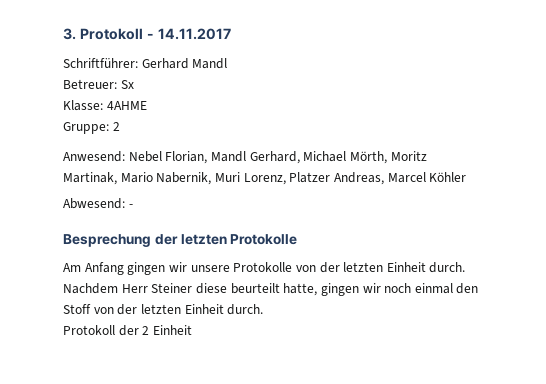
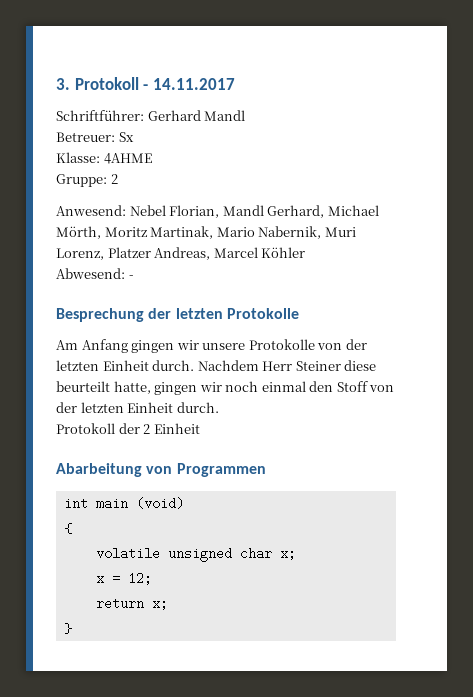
+ Abarbeitung von Programmen
+ int main (void)
+ {
+ volatile unsigned char x;
+ x = 12;
+ return x;
+ }

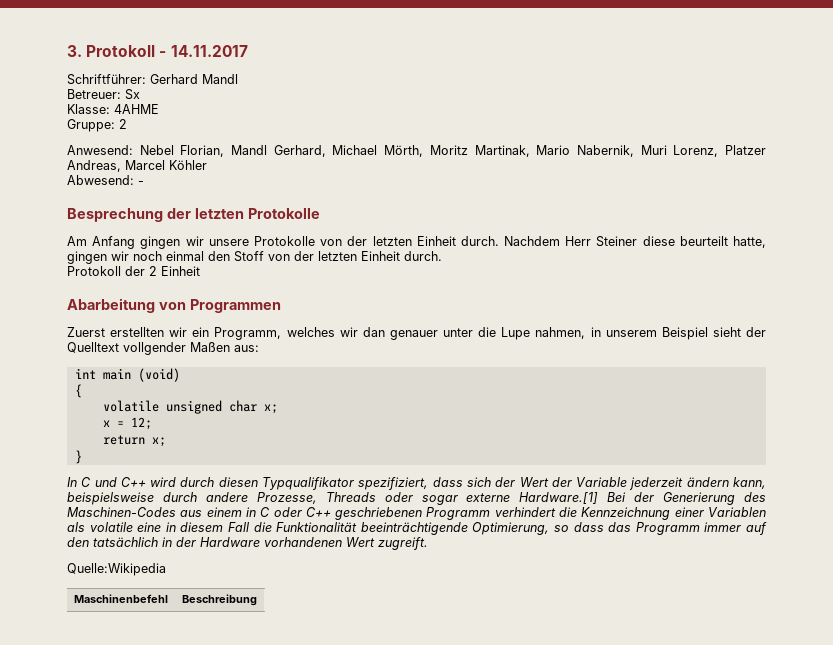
+ Zuerst erstellten wir ein Programm, welches wir dan genauer unter die Lupe nahmen, in unserem Beispiel sieht der Quelltext vollgender Maßen aus:
+ In C und C++ wird durch diesen Typqualifikator spezifiziert, dass sich der Wert der Variable jederzeit ändern kann, beispielsweise durch andere Prozesse, Threads oder sogar externe Hardware.[1] Bei der Generierung des Maschinen-Codes aus einem in C oder C++ geschriebenen Programm verhindert die Kennzeichnung einer Variablen als volatile eine in diesem Fall die Funktionalität beeinträchtigende Optimierung, so dass das Programm immer auf den tatsächlich in der Hardware vorhandenen Wert zugreift.
+ Quelle:Wikipedia
+ Maschinenbefehl | Beschreibung

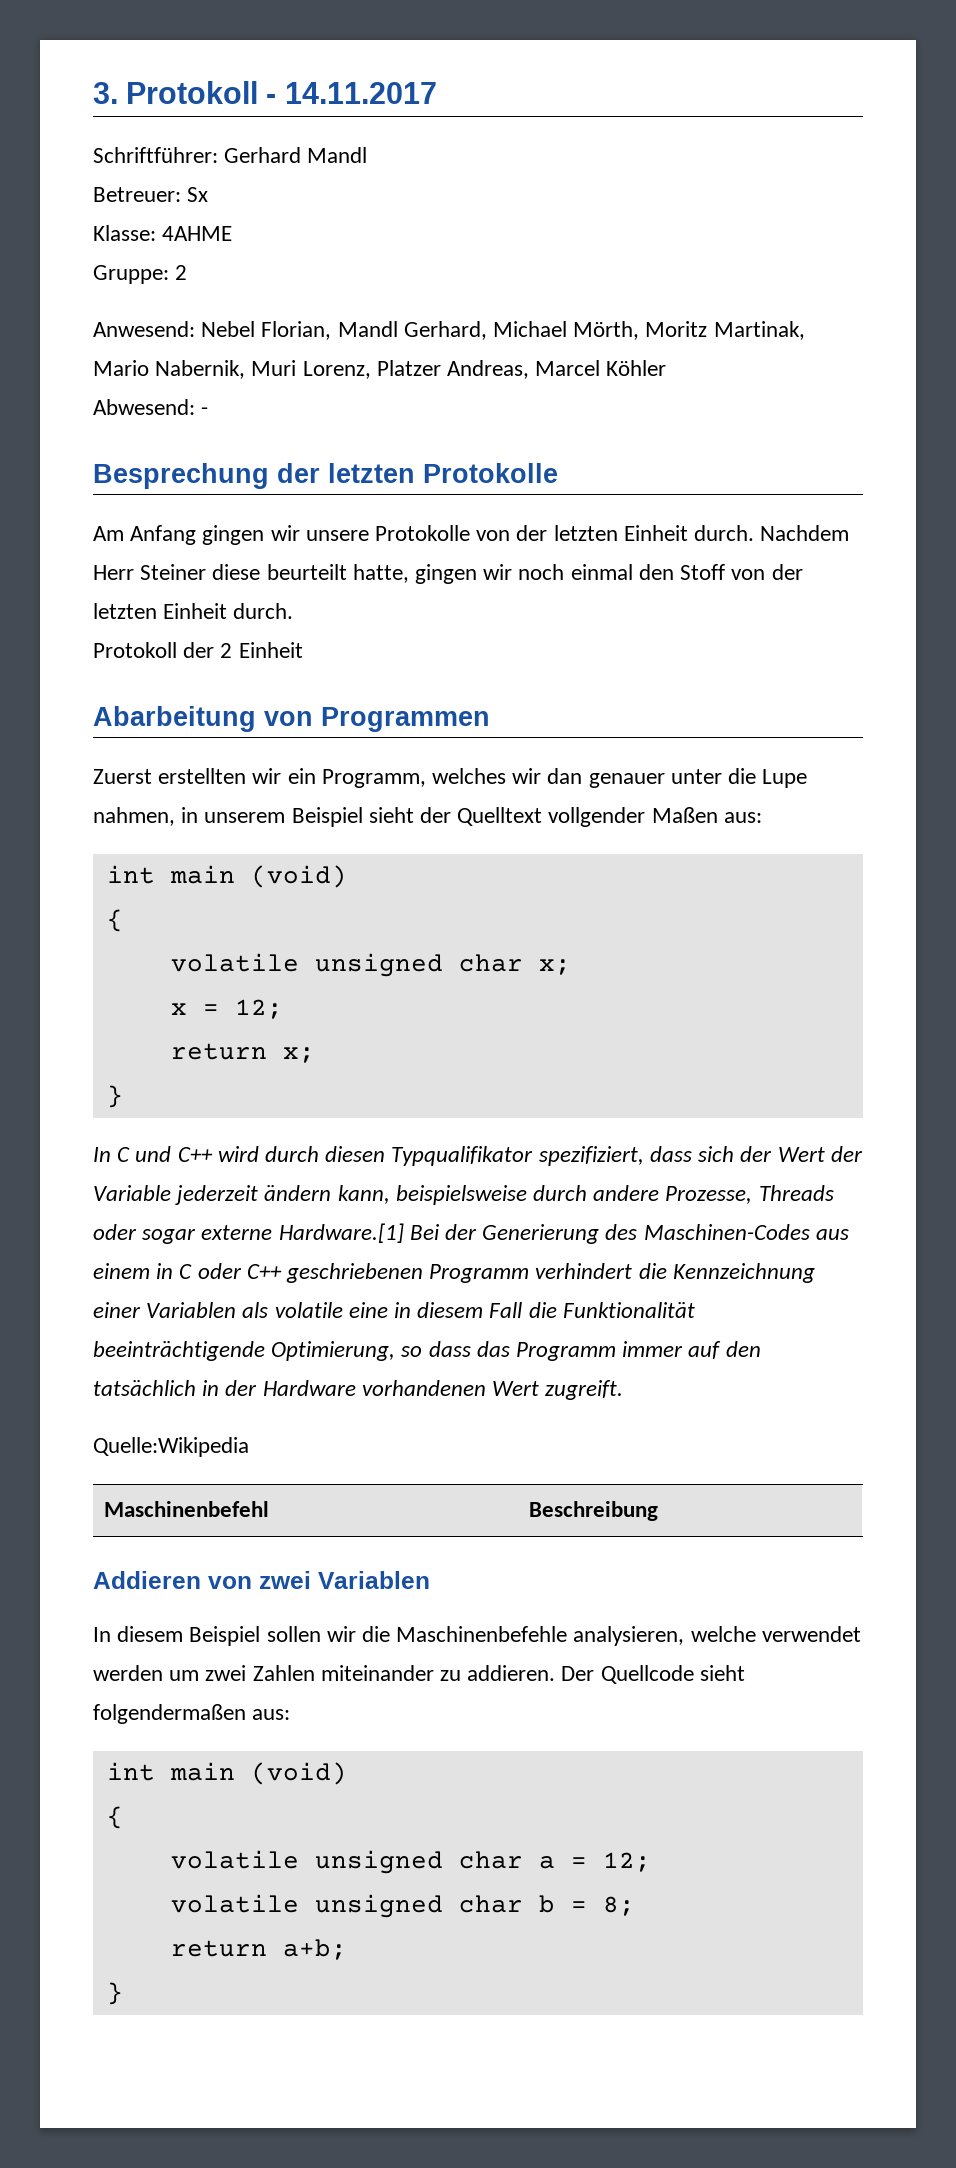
+ Addieren von zwei Variablen
+ In diesem Beispiel sollen wir die Maschinenbefehle analysieren, welche verwendet werden um zwei Zahlen miteinander zu addieren. Der Quellcode sieht folgendermaßen aus:
+ int main (void)
+ {
+ volatile unsigned char a = 12;
+ volatile unsigned char b = 8;
+ return a+b;
+ }

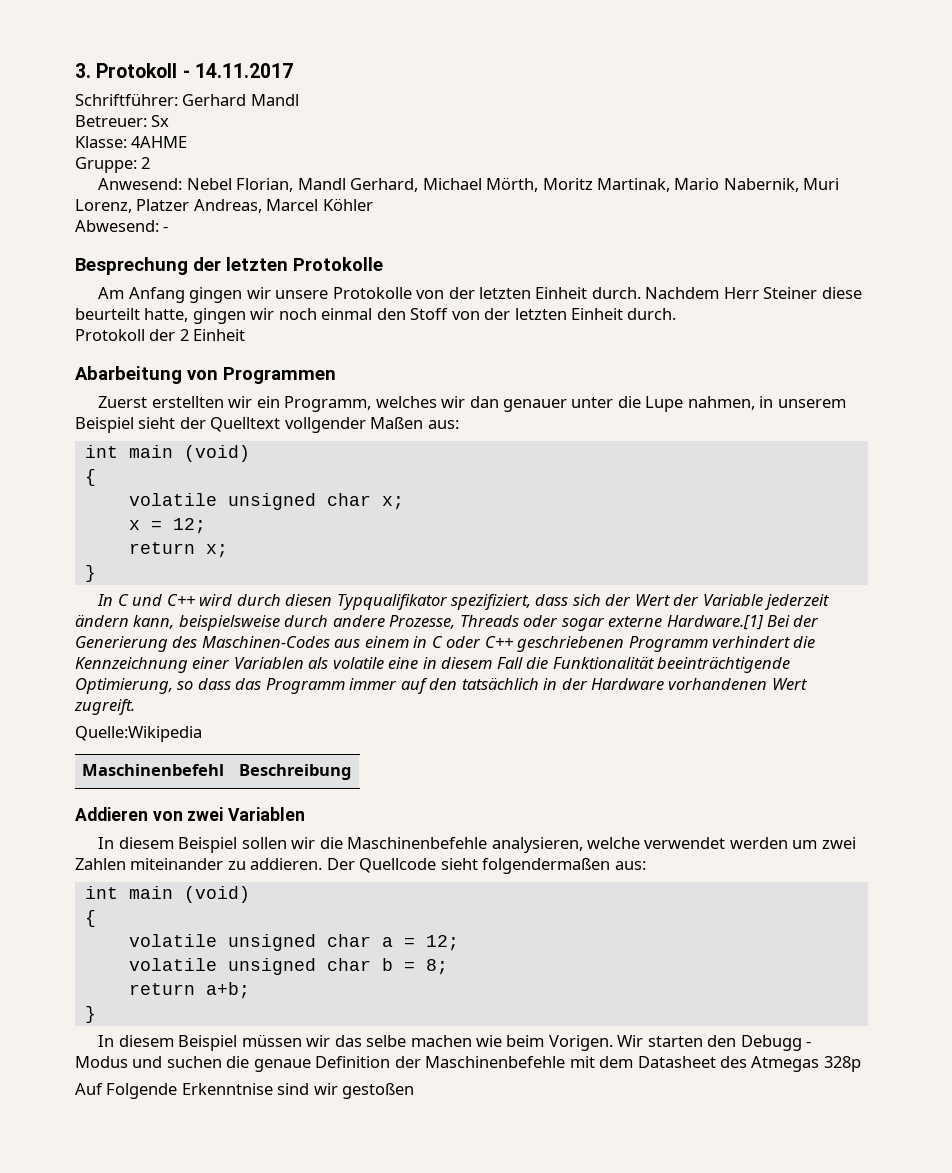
+ In diesem Beispiel müssen wir das selbe machen wie beim Vorigen. Wir starten den Debugg - Modus und suchen die genaue Definition der Maschinenbefehle mit dem Datasheet des Atmegas 328p
+ Auf Folgende Erkenntnise sind wir gestoßen

